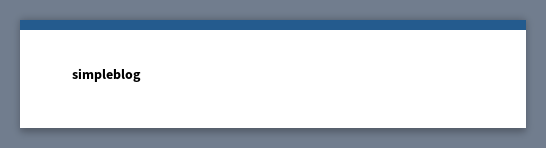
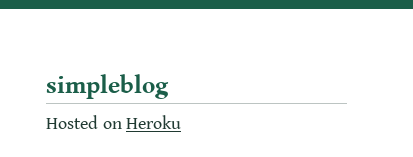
+ Hosted on Heroku

